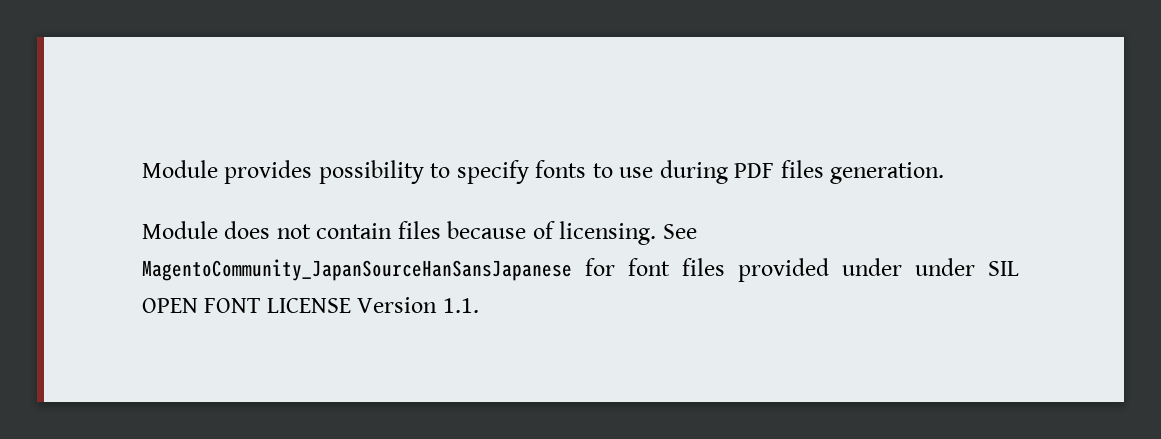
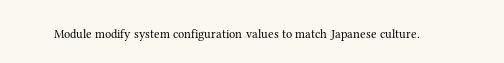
- Module provides possibility to specify fonts to use during PDF files generation.
- Module does not contain files because of licensing. See MagentoCommunity_JapanSourceHanSansJapanese for font files provided under under SIL OPEN FONT LICENSE Version 1.1.
+ Module modify system configuration values to match Japanese culture.

